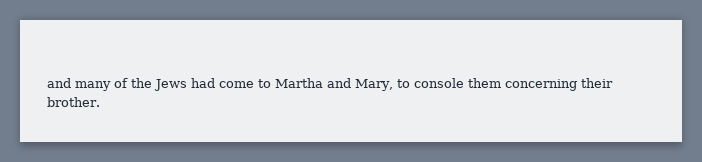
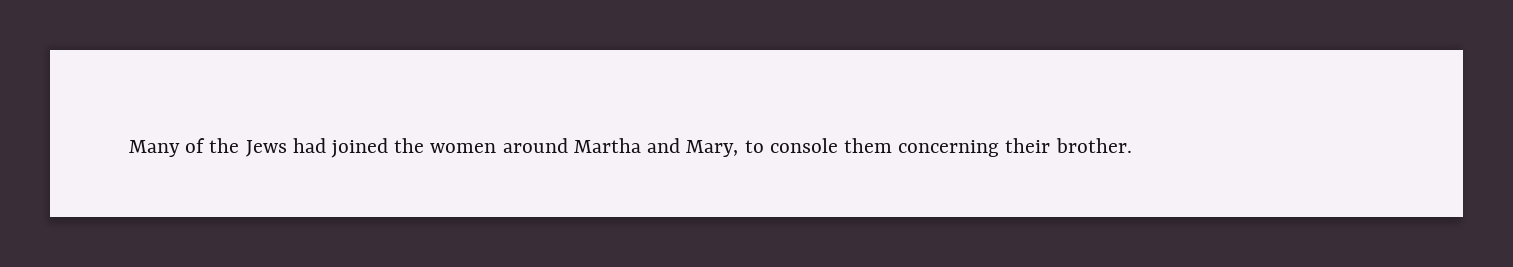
- and many of the Jews had come to Martha and Mary, to console them concerning their brother.
+ Many of the Jews had joined the women around Martha and Mary, to console them concerning their brother.

